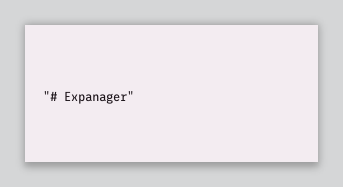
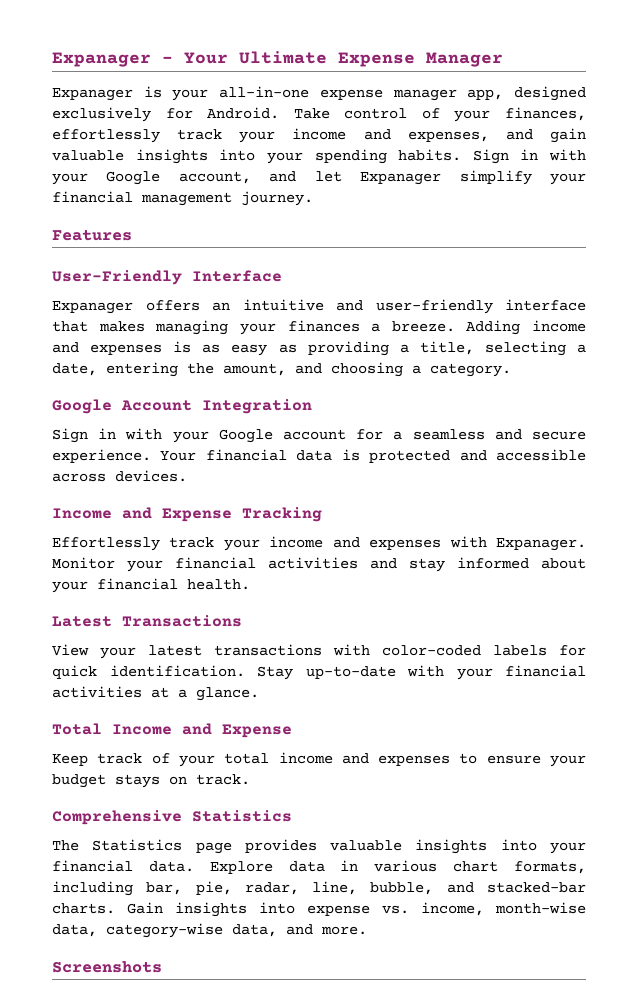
- "# Expanager"
+ Expanager - Your Ultimate Expense Manager
+ Expanager is your all-in-one expense manager app, designed exclusively for Android. Take control of your finances, effortlessly track your income and expenses, and gain valuable insights into your spending habits. Sign in with your Google account, and let Expanager simplify your financial management journey.
+ Features
+ User-Friendly Interface
+ Expanager offers an intuitive and user-friendly interface that makes managing your finances a breeze. Adding income and expenses is as easy as providing a title, selecting a date, entering the amount, and choosing a category.
+ Google Account Integration
+ Sign in with your Google account for a seamless and secure experience. Your financial data is protected and accessible across devices.
+ Income and Expense Tracking
+ Effortlessly track your income and expenses with Expanager. Monitor your financial activities and stay informed about your financial health.
+ Latest Transactions
+ View your latest transactions with color-coded labels for quick identification. Stay up-to-date with your financial activities at a glance.
+ Total Income and Expense
+ Keep track of your total income and expenses to ensure your budget stays on track.
+ Comprehensive Statistics
+ The Statistics page provides valuable insights into your financial data. Explore data in various chart formats, including bar, pie, radar, line, bubble, and stacked-bar charts. Gain insights into expense vs. income, month-wise data, category-wise data, and more.
+ Screenshots

